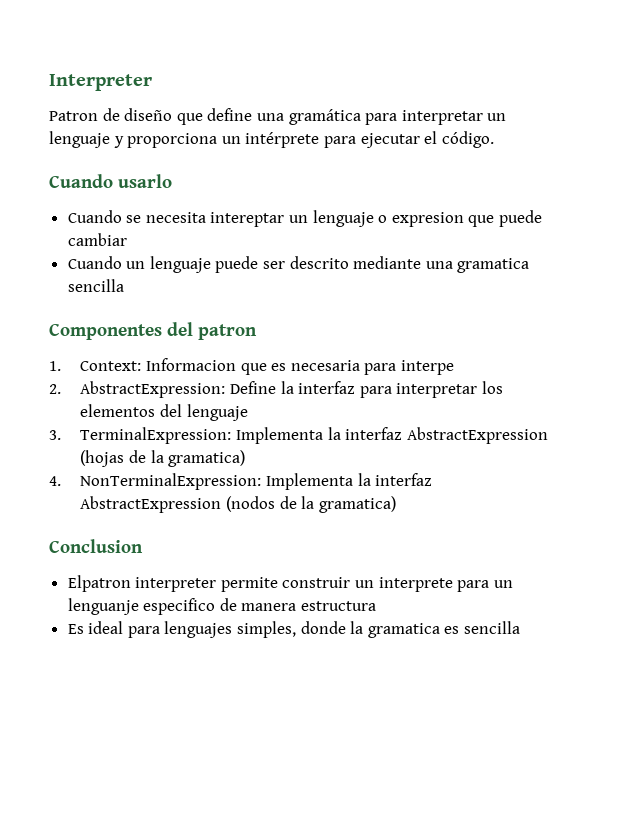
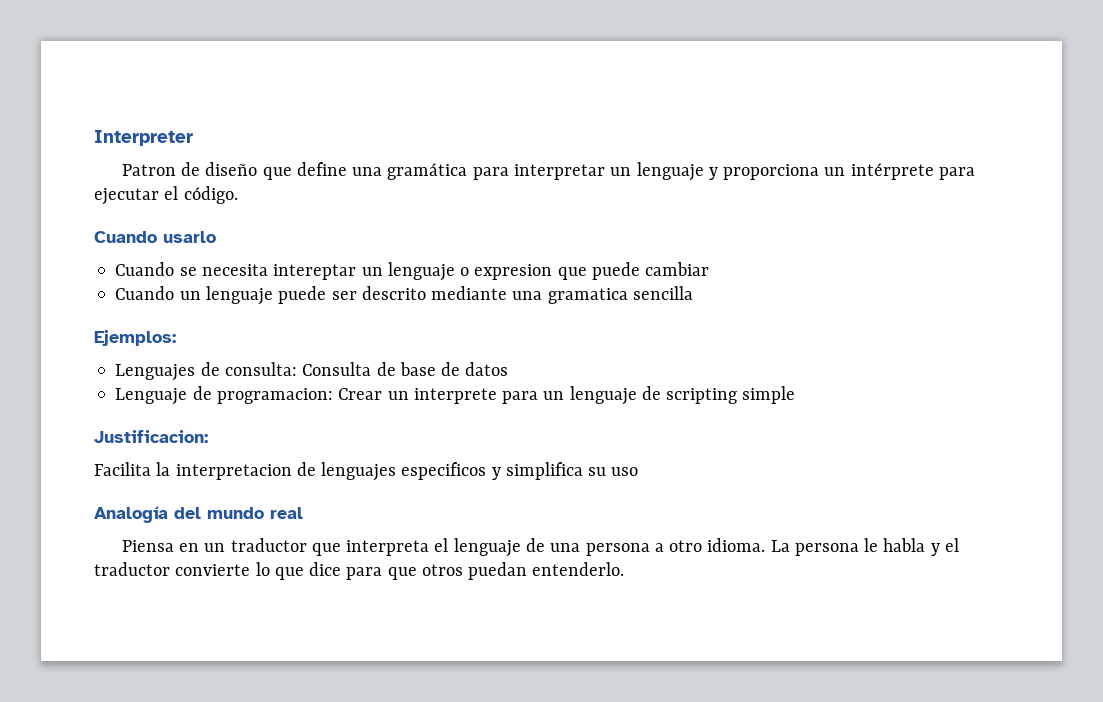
- Componentes del patron
- 1. Context: Informacion que es necesaria para interpe
- 2. AbstractExpression: Define la interfaz para interpretar los elementos del lenguaje
- 3. TerminalExpression: Implementa la interfaz AbstractExpression (hojas de la gramatica)
- 4. NonTerminalExpression: Implementa la interfaz AbstractExpression (nodos de la gramatica)
- Conclusion
- Elpatron interpreter permite construir un interprete para un lenguanje especifico de manera estructura
- Es ideal para lenguajes simples, donde la gramatica es sencilla
+ Ejemplos:
+ Lenguajes de consulta: Consulta de base de datos
+ Lenguaje de programacion: Crear un interprete para un lenguaje de scripting simple
+ Justificacion:
+ Facilita la interpretacion de lenguajes especificos y simplifica su uso
+ Analogía del mundo real
+ Piensa en un traductor que interpreta el lenguaje de una persona a otro idioma. La persona le habla y el traductor convierte lo que dice para que otros puedan entenderlo.

